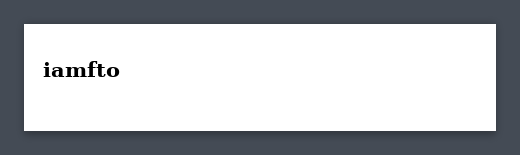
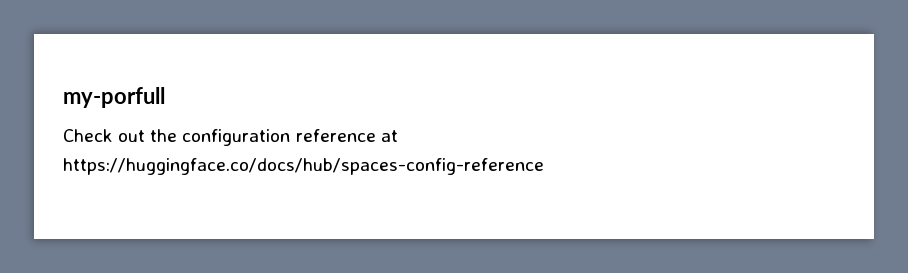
- iamfto
+ my-porfull
+ Check out the configuration reference at https://huggingface.co/docs/hub/spaces-config-reference

